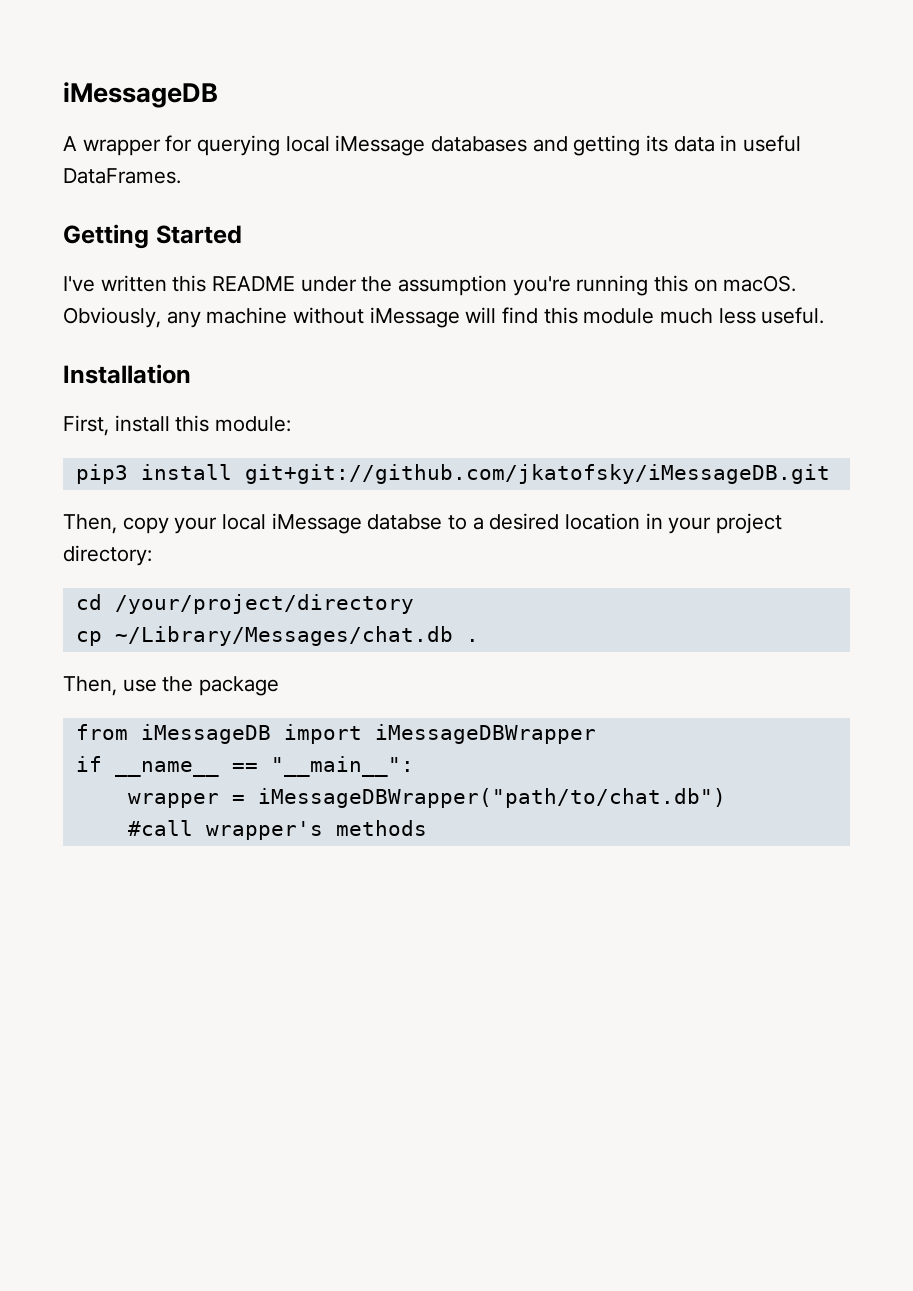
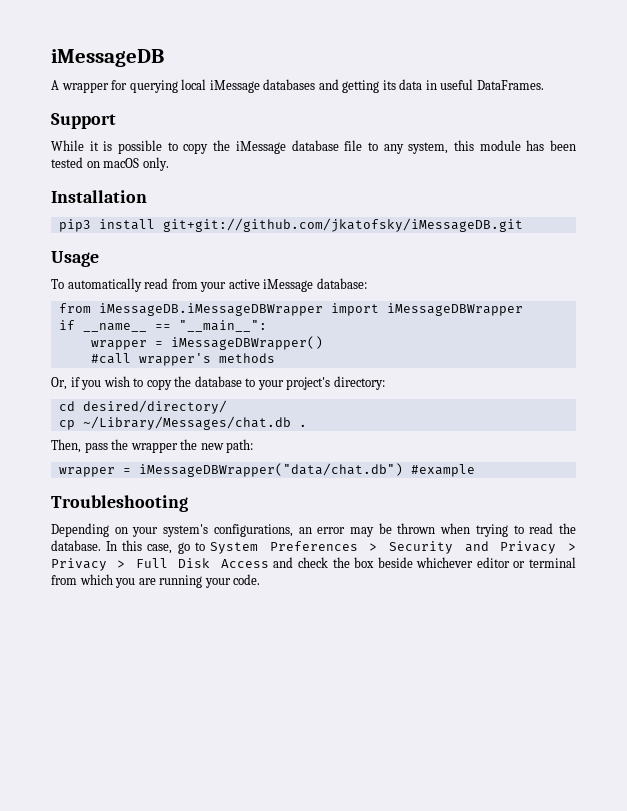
- Getting Started
- I've written this README under the assumption you're running this on macOS. Obviously, any machine without iMessage will find this module much less useful.
+ Support
+ While it is possible to copy the iMessage database file to any system, this module has been tested on macOS only.
  Installation
- First, install this module:
  pip3 install git+git://github.com/jkatofsky/iMessageDB.git
- Then, copy your local iMessage databse to a desired location in your project directory:
- cd /your/project/directory
- cp ~/Library/Messages/chat.db .
- Then, use the package
- from iMessageDB import iMessageDBWrapper
+ Usage
+ To automatically read from your active iMessage database:
+ from iMessageDB.iMessageDBWrapper import iMessageDBWrapper
- wrapper = iMessageDBWrapper("path/to/chat.db")
+ wrapper = iMessageDBWrapper()
+ Or, if you wish to copy the database to your project's directory:
+ cd desired/directory/
+ cp ~/Library/Messages/chat.db .
+ Then, pass the wrapper the new path:
+ wrapper = iMessageDBWrapper("data/chat.db") #example
+ Troubleshooting
+ Depending on your system's configurations, an error may be thrown when trying to read the database. In this case, go to System Preferences > Security and Privacy > Privacy > Full Disk Access and check the box beside whichever editor or terminal from which you are running your code.

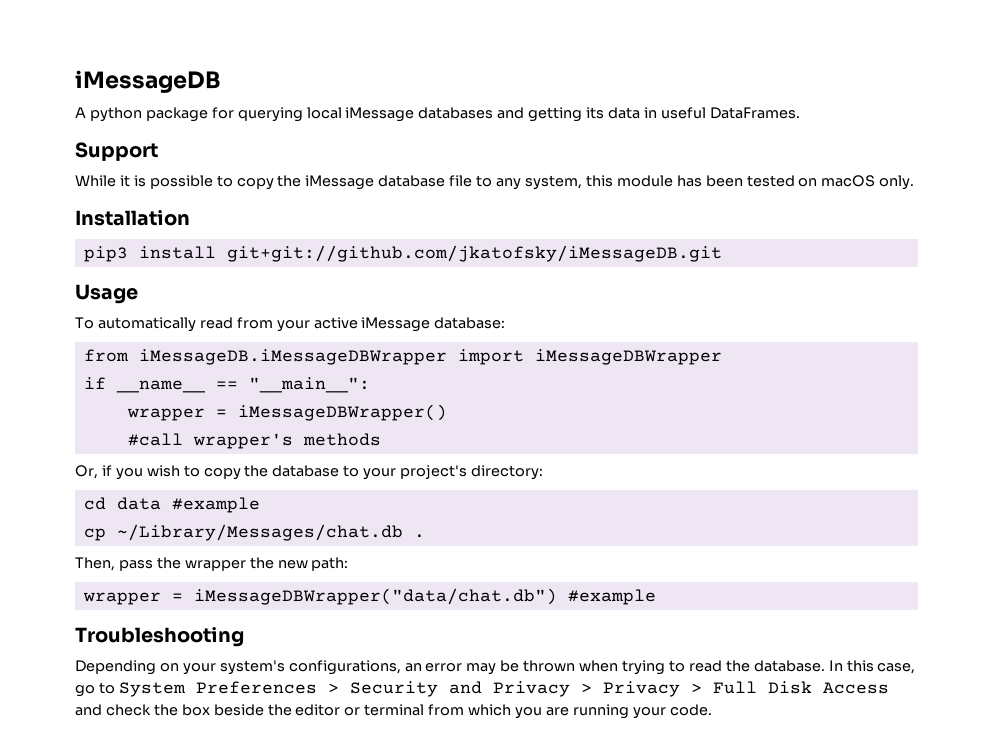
- A wrapper for querying local iMessage databases and getting its data in useful DataFrames.
+ A python package for querying local iMessage databases and getting its data in useful DataFrames.
- cd desired/directory/
+ cd data #example
- In this case, go to System Preferences > Security and Privacy > Privacy > Full Disk Access and check the box beside whichever editor or terminal from which you are running your code.
+ In this case, go to System Preferences > Security and Privacy > Privacy > Full Disk Access and check the box beside the editor or terminal from which you are running your code.

